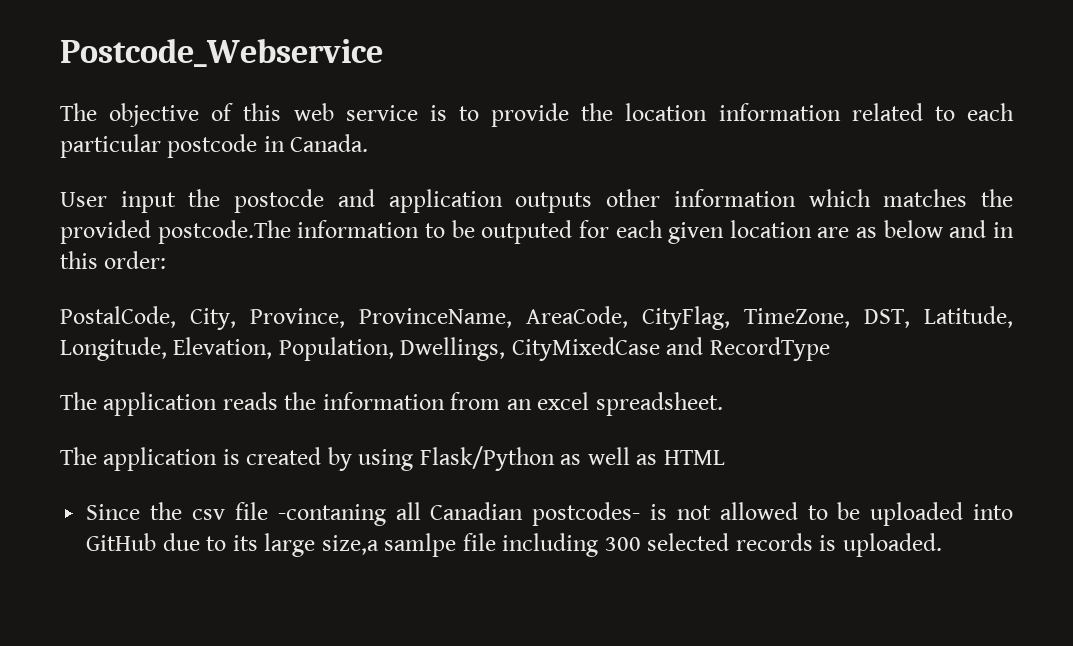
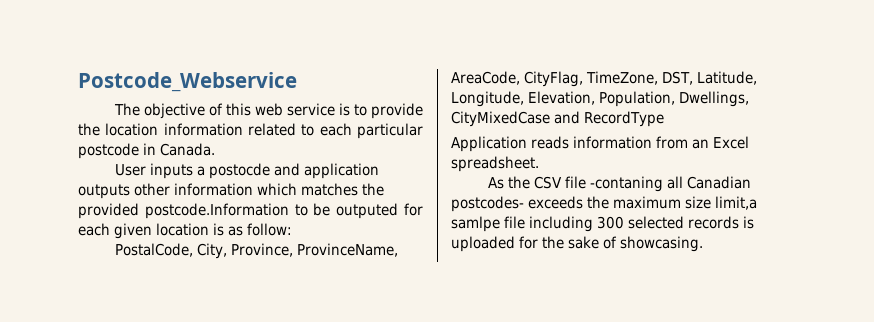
- User input the postocde and application outputs other information which matches the provided postcode.The information to be outputed for each given location are as below and in this order:
+ User inputs a postocde and application outputs other information which matches the provided postcode.Information to be outputed for each given location is as follow:
- The application reads the information from an excel spreadsheet.
+ Application reads information from an Excel spreadsheet.
- The application is created by using Flask/Python as well as HTML
- Since the csv file -contaning all Canadian postcodes- is not allowed to be uploaded into GitHub due to its large size,a samlpe file including 300 selected records is uploaded.
+ As the CSV file -contaning all Canadian postcodes- exceeds the maximum size limit,a samlpe file including 300 selected records is uploaded for the sake of showcasing.

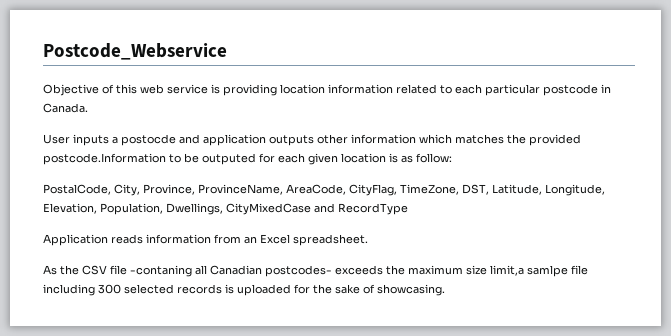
- The objective of this web service is to provide the location information related to each particular postcode in Canada.
+ Objective of this web service is providing location information related to each particular postcode in Canada.

